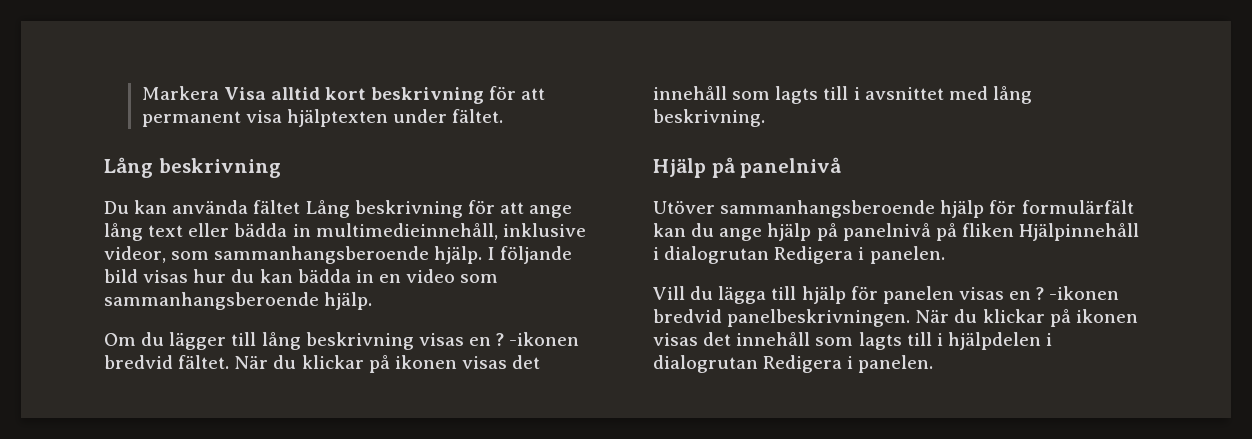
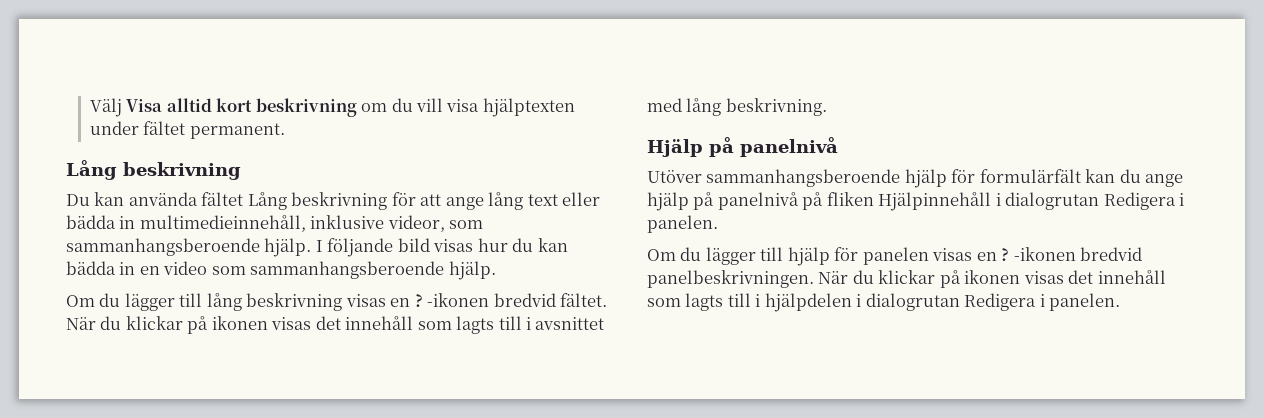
- Markera Visa alltid kort beskrivning för att permanent visa hjälptexten under fältet.
+ Välj Visa alltid kort beskrivning om du vill visa hjälptexten under fältet permanent.
- Vill du lägga till hjälp för panelen visas en ?
+ Om du lägger till hjälp för panelen visas en ?

